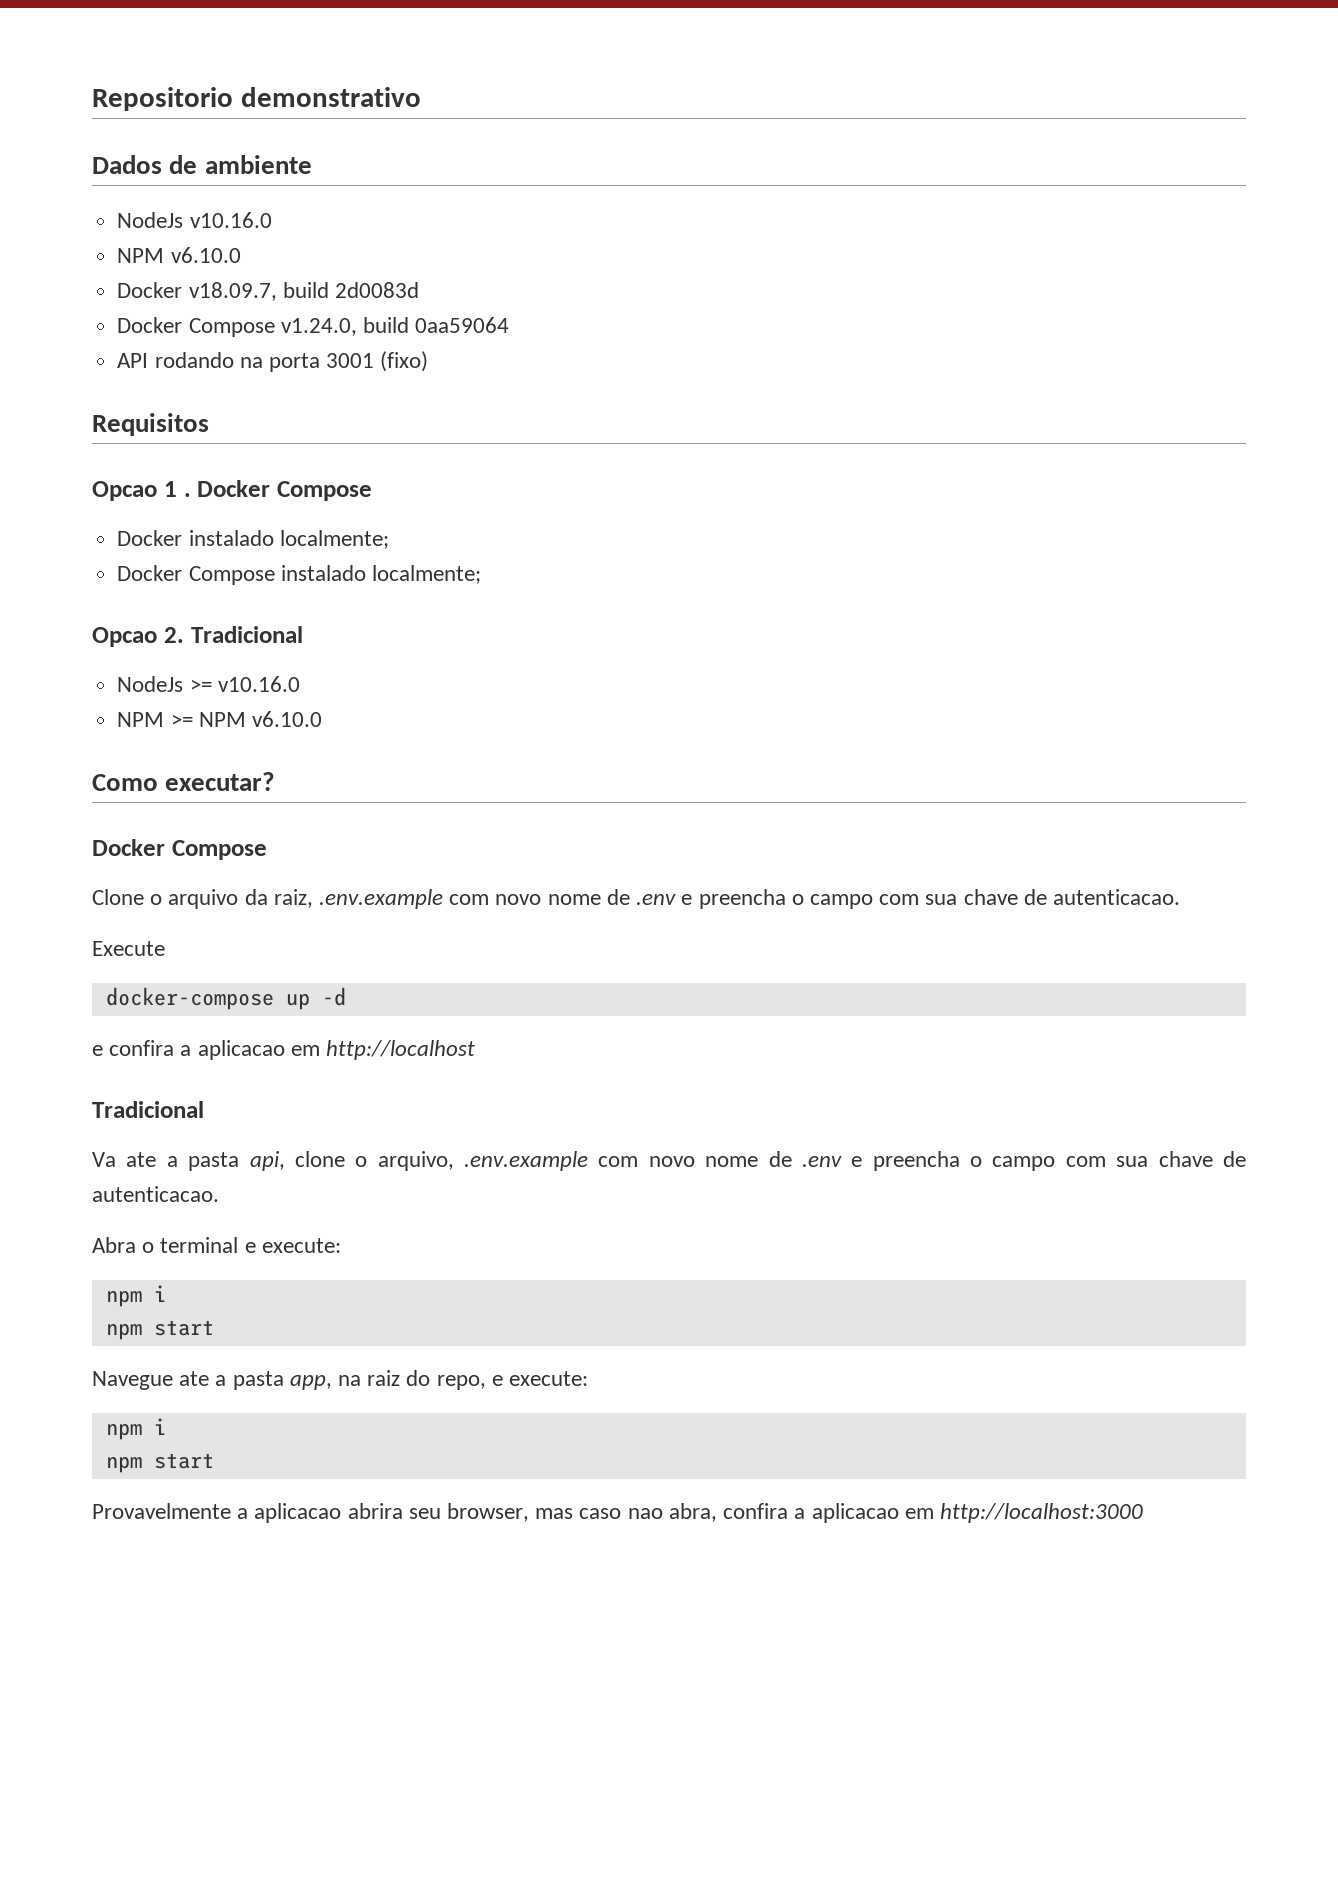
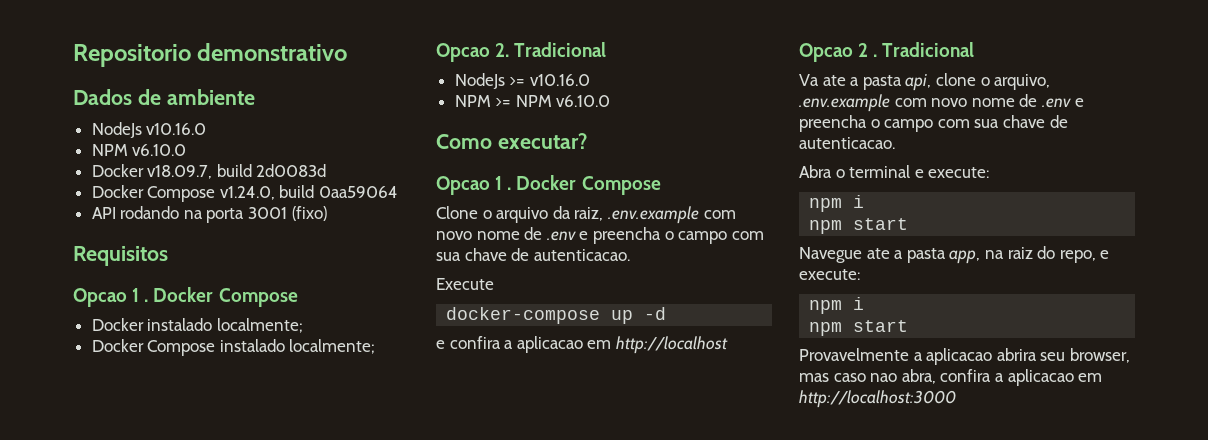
  Como executar?
- Docker Compose
+ Opcao 1 . Docker Compose
+ Opcao 2 .

